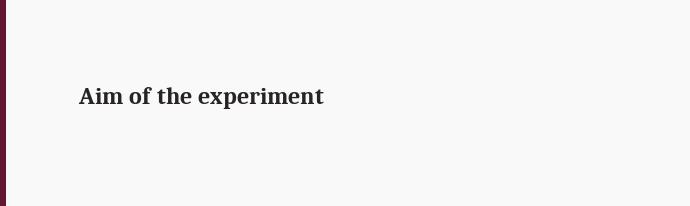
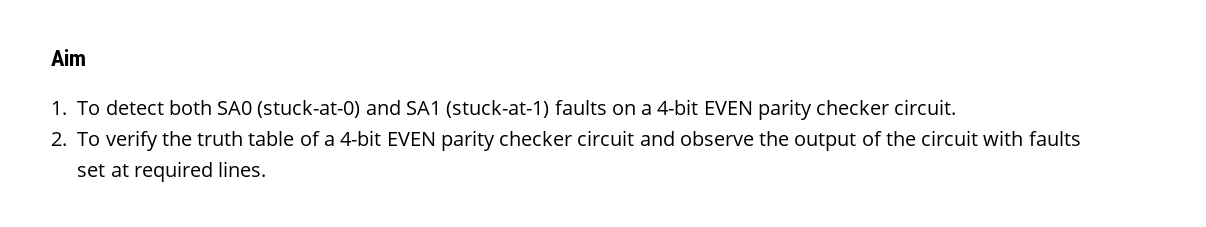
- Aim of the experiment
+ Aim
+ 1. To detect both SA0 (stuck-at-0) and SA1 (stuck-at-1) faults on a 4-bit EVEN parity checker circuit.
+ 2. To verify the truth table of a 4-bit EVEN parity checker circuit and observe the output of the circuit with faults set at required lines.

